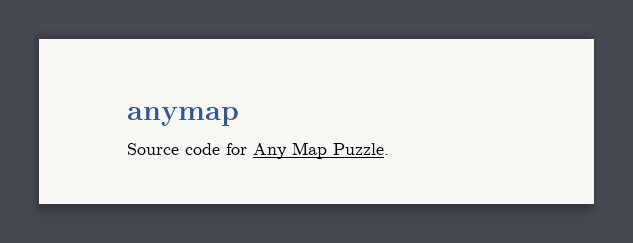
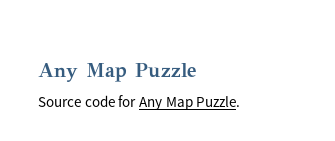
- anymap
+ Any Map Puzzle

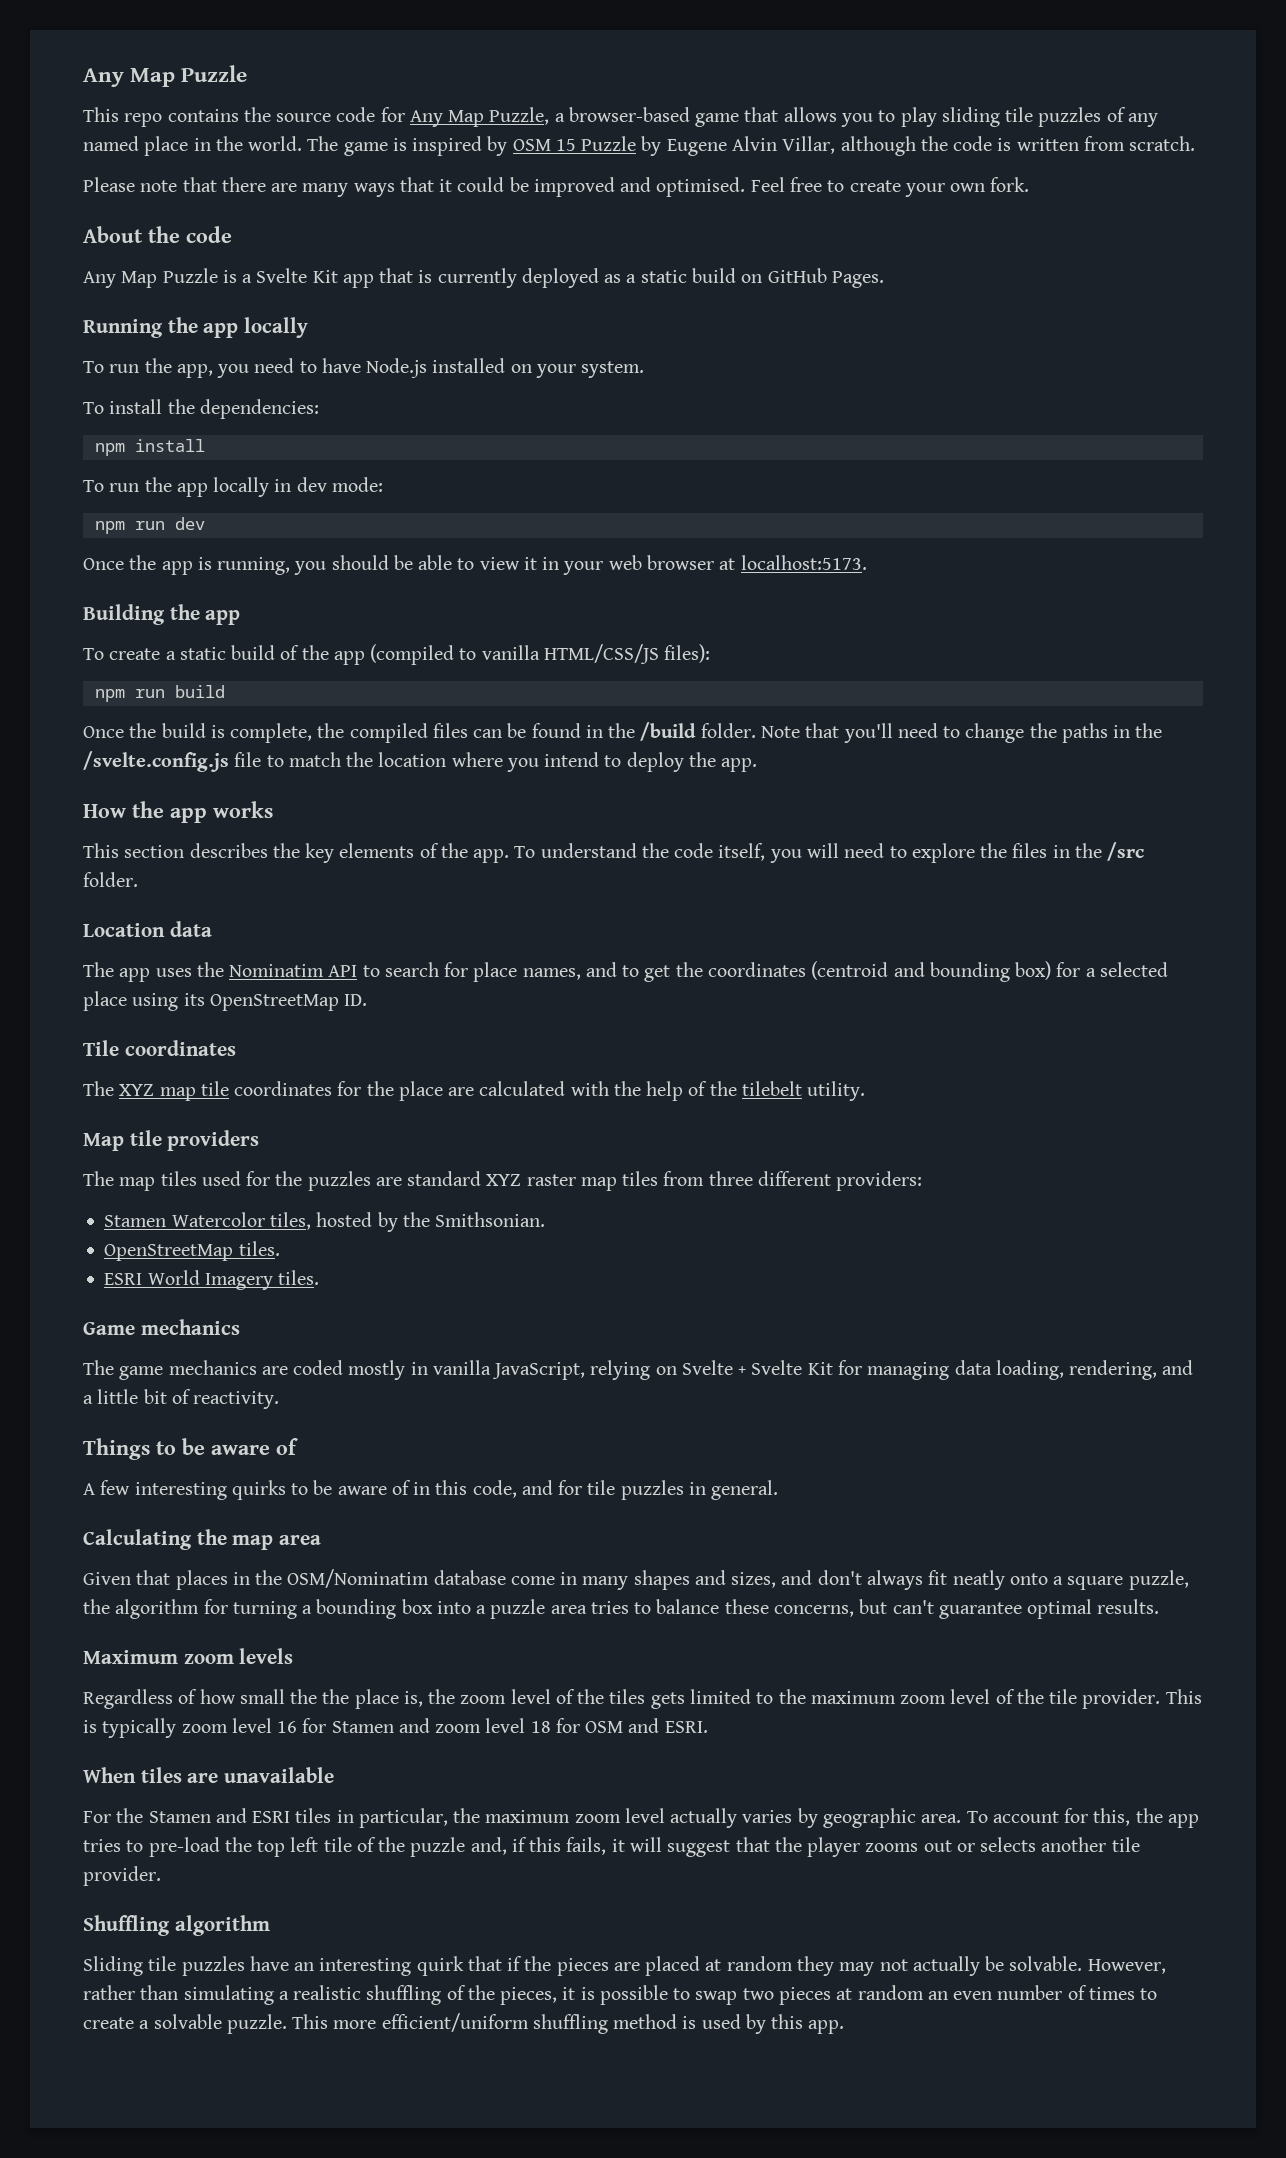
- Source code for Any Map Puzzle.
+ This repo contains the source code for Any Map Puzzle, a browser-based game that allows you to play sliding tile puzzles of any named place in the world. The game is inspired by OSM 15 Puzzle by Eugene Alvin Villar, although the code is written from scratch.
+ Please note that there are many ways that it could be improved and optimised. Feel free to create your own fork.
+ About the code
+ Any Map Puzzle is a Svelte Kit app that is currently deployed as a static build on GitHub Pages.
+ Running the app locally
+ To run the app, you need to have Node.js installed on your system.
+ To install the dependencies:
+ npm install
+ To run the app locally in dev mode:
+ npm run dev
+ Once the app is running, you should be able to view it in your web browser at localhost:5173.
+ Building the app
+ To create a static build of the app (compiled to vanilla HTML/CSS/JS files):
+ npm run build
+ Once the build is complete, the compiled files can be found in the /build folder. Note that you'll need to change the paths in the /svelte.config.js file to match the location where you intend to deploy the app.
+ How the app works
+ This section describes the key elements of the app. To understand the code itself, you will need to explore the files in the /src folder.
+ Location data
+ The app uses the Nominatim API to search for place names, and to get the coordinates (centroid and bounding box) for a selected place using its OpenStreetMap ID.
+ Tile coordinates
+ The XYZ map tile coordinates for the place are calculated with the help of the tilebelt utility.
+ Map tile providers
+ The map tiles used for the puzzles are standard XYZ raster map tiles from three different providers:
+ Stamen Watercolor tiles, hosted by the Smithsonian.
+ OpenStreetMap tiles.
+ ESRI World Imagery tiles.
+ Game mechanics
+ The game mechanics are coded mostly in vanilla JavaScript, relying on Svelte + Svelte Kit for managing data loading, rendering, and a little bit of reactivity.
+ Things to be aware of
+ A few interesting quirks to be aware of in this code, and for tile puzzles in general.
+ Calculating the map area
+ Given that places in the OSM/Nominatim database come in many shapes and sizes, and don't always fit neatly onto a square puzzle, the algorithm for turning a bounding box into a puzzle area tries to balance these concerns, but can't guarantee optimal results.
+ Maximum zoom levels
+ Regardless of how small the the place is, the zoom level of the tiles gets limited to the maximum zoom level of the tile provider. This is typically zoom level 16 for Stamen and zoom level 18 for OSM and ESRI.
+ When tiles are unavailable
+ For the Stamen and ESRI tiles in particular, the maximum zoom level actually varies by geographic area. To account for this, the app tries to pre-load the top left tile of the puzzle and, if this fails, it will suggest that the player zooms out or selects another tile provider.
+ Shuffling algorithm
+ Sliding tile puzzles have an interesting quirk that if the pieces are placed at random they may not actually be solvable. However, rather than simulating a realistic shuffling of the pieces, it is possible to swap two pieces at random an even number of times to create a solvable puzzle. This more efficient/uniform shuffling method is used by this app.

